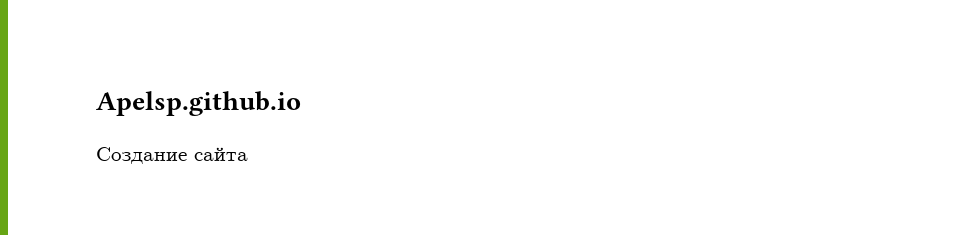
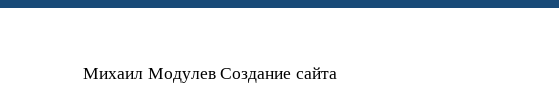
- Apelsp.github.io
- Создание сайта
+ Михаил Модулев Создание сайта

